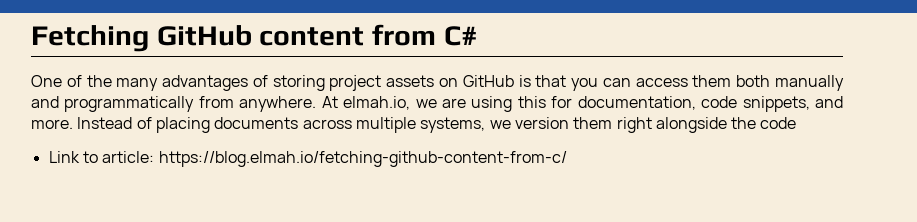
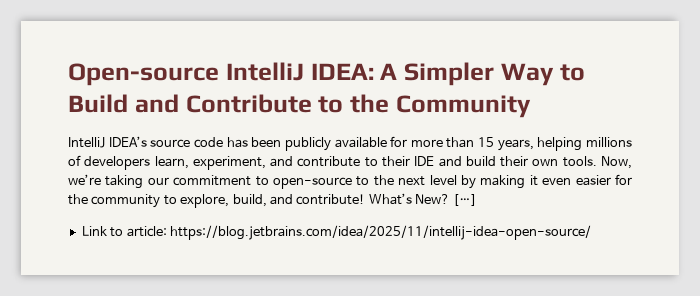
- Fetching GitHub content from C#
- One of the many advantages of storing project assets on GitHub is that you can access them both manually and programmatically from anywhere. At elmah.io, we are using this for documentation, code snippets, and more. Instead of placing documents across multiple systems, we version them right alongside the code
+ Open-source IntelliJ IDEA: A Simpler Way to Build and Contribute to the Community
+ IntelliJ IDEA’s source code has been publicly available for more than 15 years, helping millions of developers learn, experiment, and contribute to their IDE and build their own tools. Now, we’re taking our commitment to open-source to the next level by making it even easier for the community to explore, build, and contribute! What’s New? […]
- Link to article: https://blog.elmah.io/fetching-github-content-from-c/
+ Link to article: https://blog.jetbrains.com/idea/2025/11/intellij-idea-open-source/

